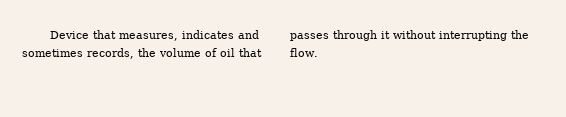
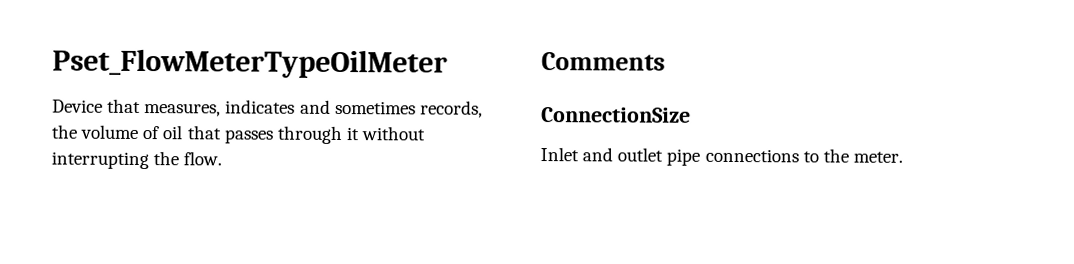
+ Pset_FlowMeterTypeOilMeter
+ Comments
+ ConnectionSize
+ Inlet and outlet pipe connections to the meter.

